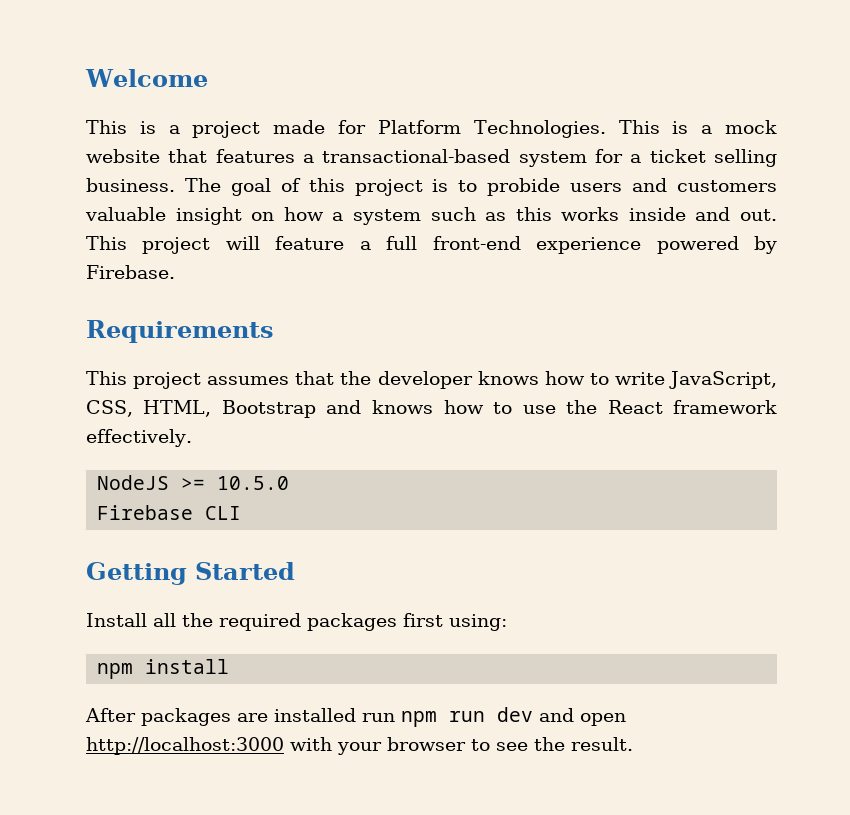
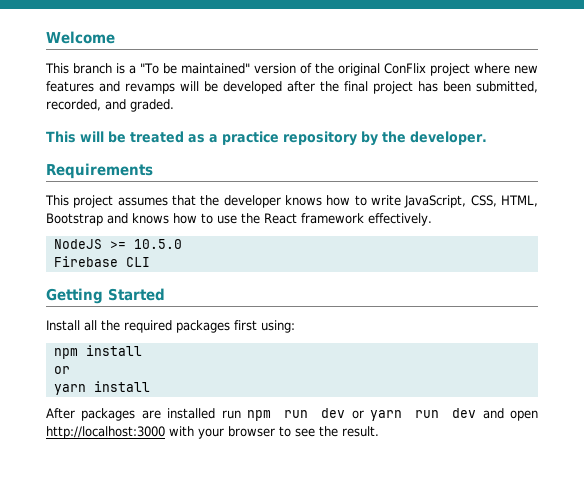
- This is a project made for Platform Technologies. This is a mock website that features a transactional-based system for a ticket selling business. The goal of this project is to probide users and customers valuable insight on how a system such as this works inside and out. This project will feature a full front-end experience powered by Firebase.
+ This branch is a "To be maintained" version of the original ConFlix project where new features and revamps will be developed after the final project has been submitted, recorded, and graded.
+ This will be treated as a practice repository by the developer.
  npm install
+ or
+ yarn install
- After packages are installed run npm run dev and open http://localhost:3000 with your browser to see the result.
+ After packages are installed run npm run dev or yarn run dev and open http://localhost:3000 with your browser to see the result.

